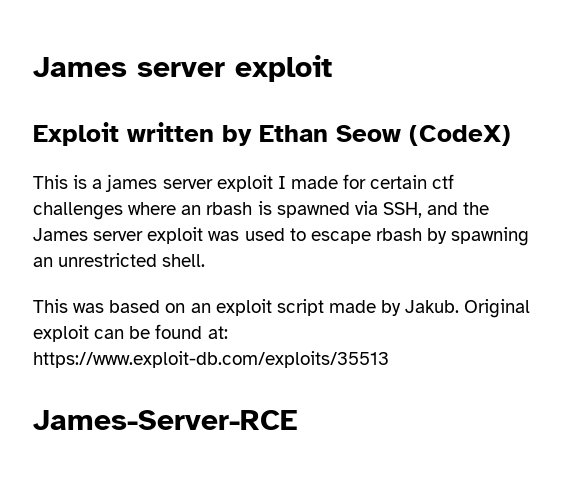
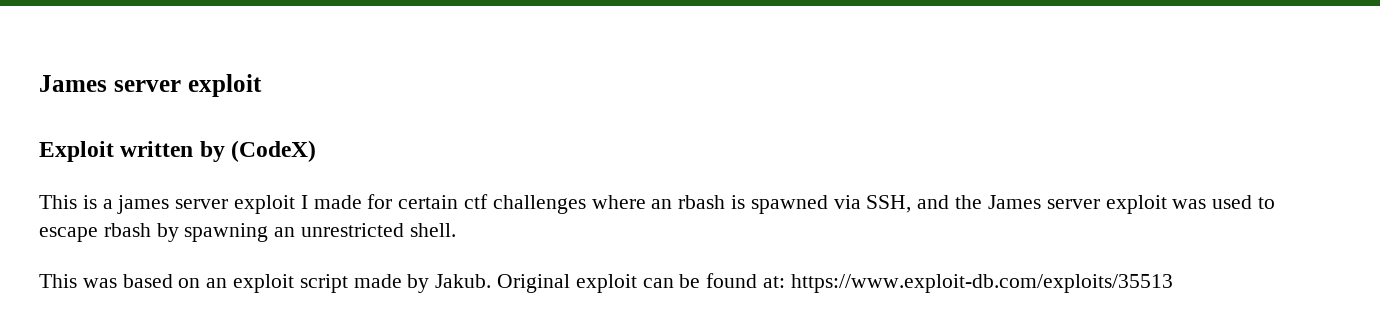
- Exploit written by Ethan Seow (CodeX)
+ Exploit written by (CodeX)
- James-Server-RCE

